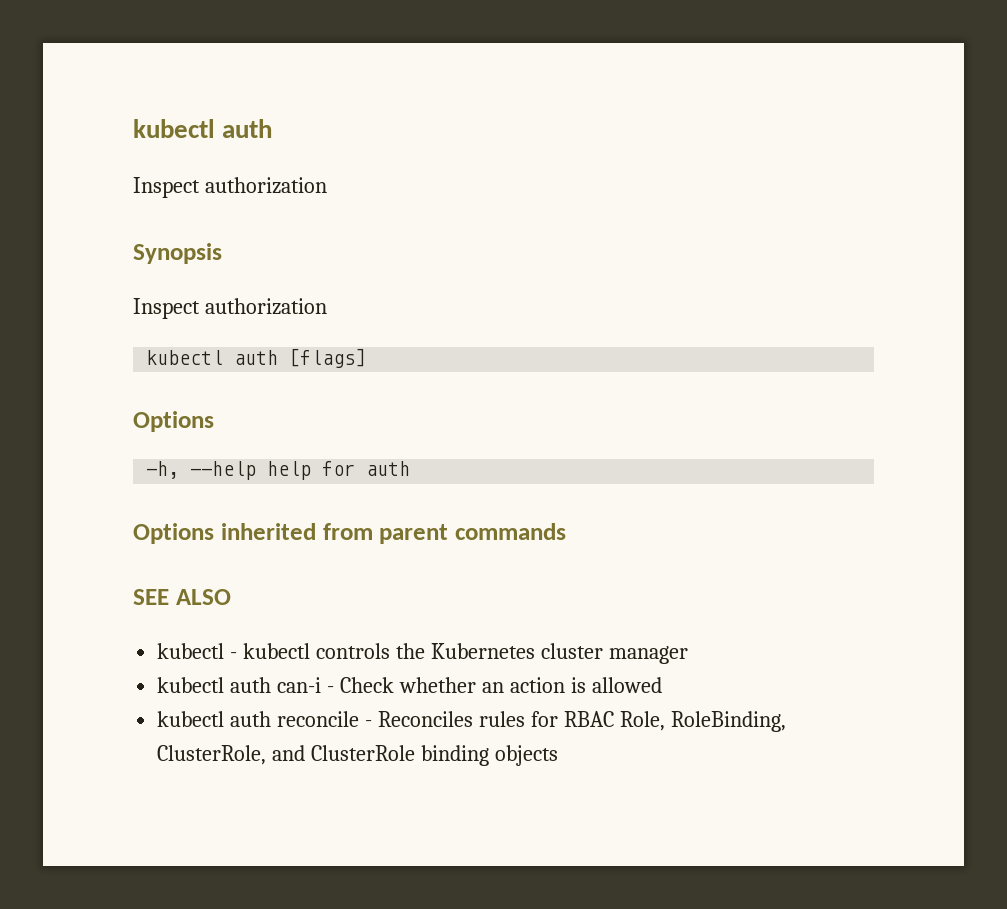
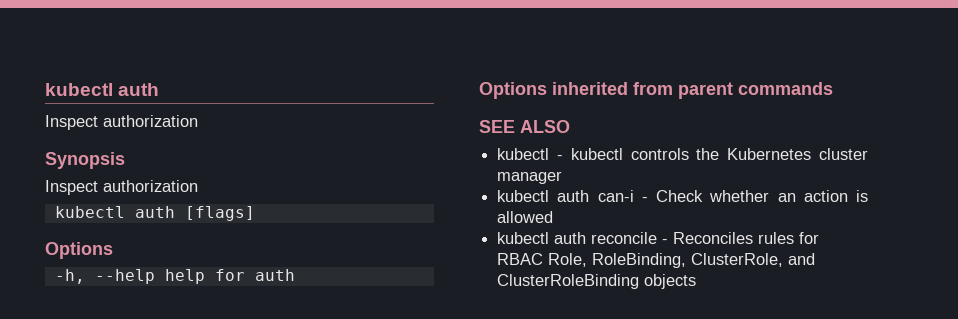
- kubectl auth reconcile - Reconciles rules for RBAC Role, RoleBinding, ClusterRole, and ClusterRole binding objects
+ kubectl auth reconcile - Reconciles rules for RBAC Role, RoleBinding, ClusterRole, and ClusterRoleBinding objects

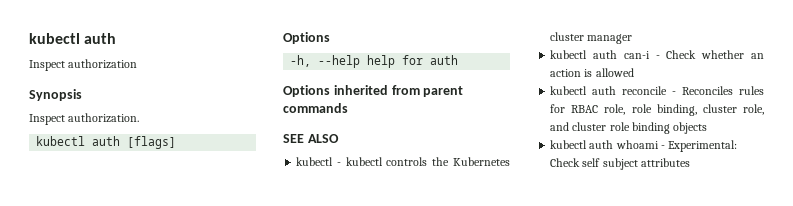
  Synopsis
- Inspect authorization
+ Inspect authorization.
- kubectl auth reconcile - Reconciles rules for RBAC Role, RoleBinding, ClusterRole, and ClusterRoleBinding objects
+ kubectl auth reconcile - Reconciles rules for RBAC role, role binding, cluster role, and cluster role binding objects
+ kubectl auth whoami - Experimental: Check self subject attributes

